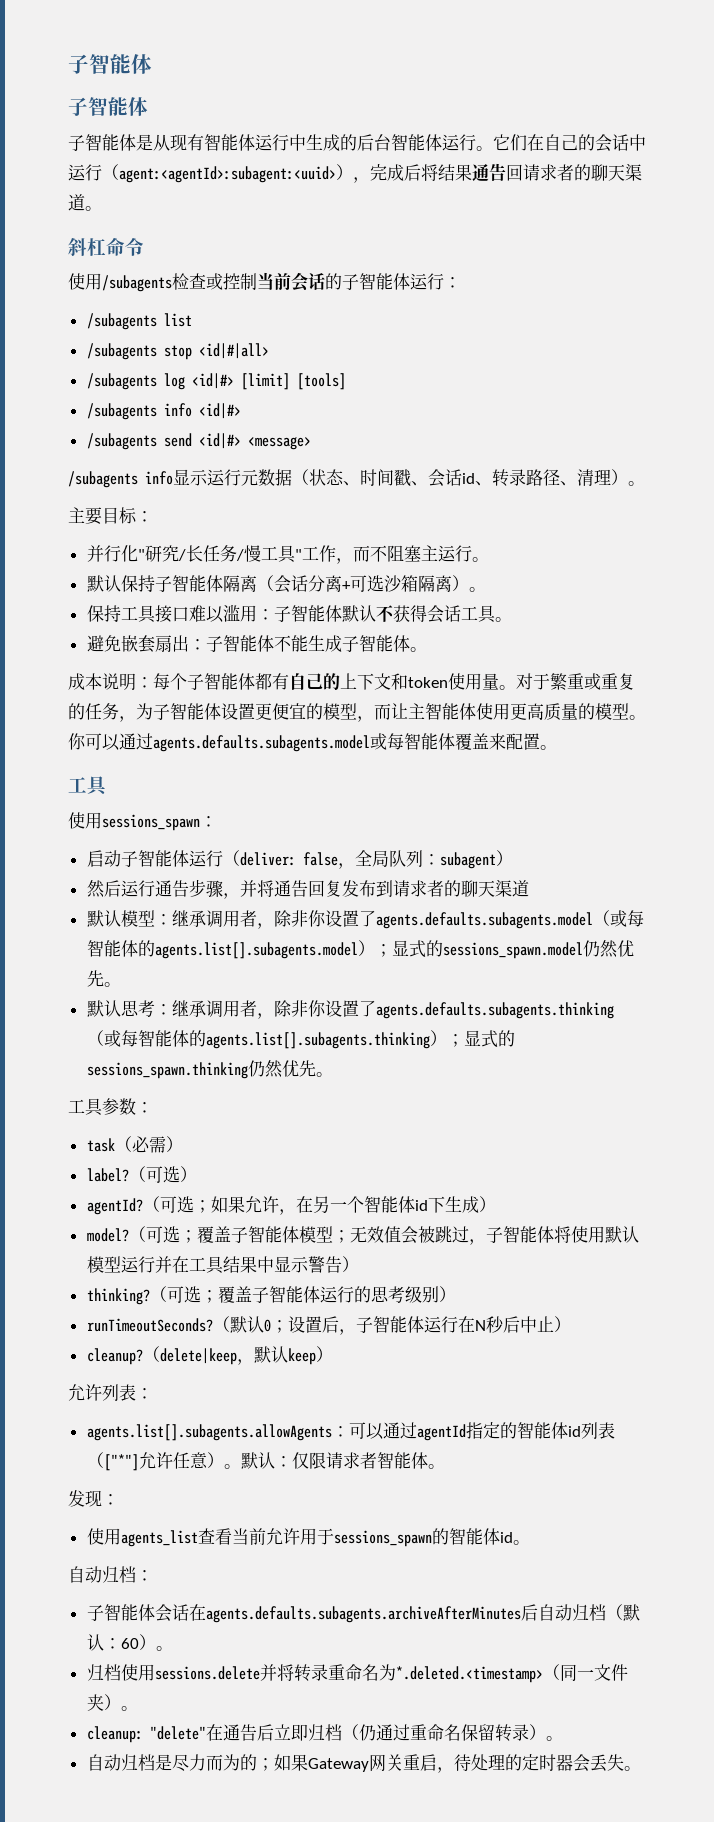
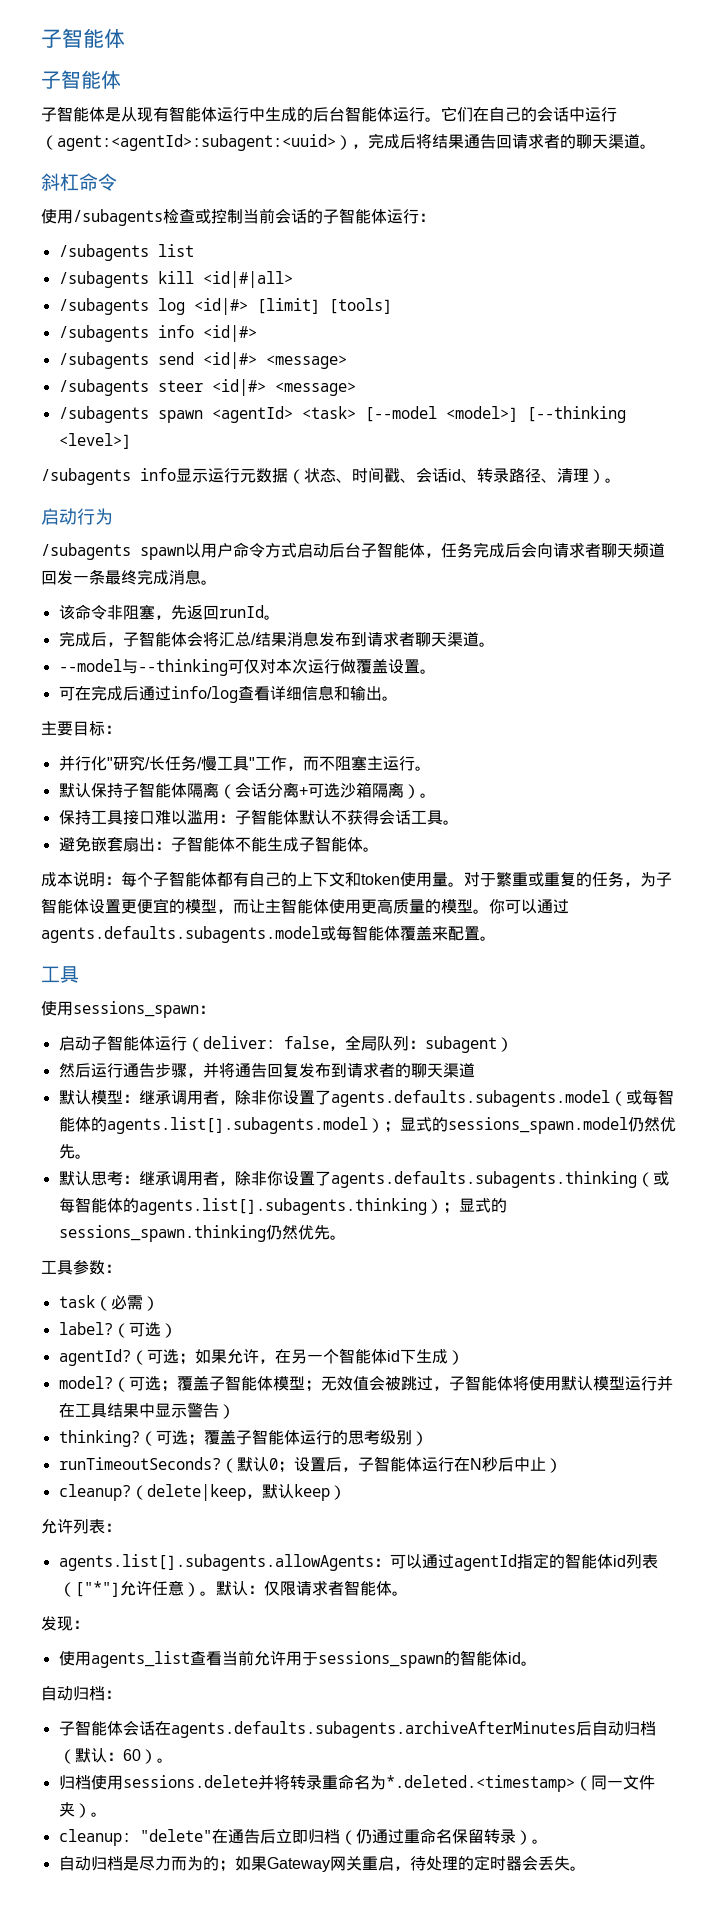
- /subagents stop <id|#|all>
+ /subagents kill <id|#|all>
+ /subagents steer <id|#> <message>
+ /subagents spawn <agentId> <task> [--model <model>] [--thinking <level>]
+ 启动行为
+ /subagents spawn以用户命令方式启动后台子智能体，任务完成后会向请求者聊天频道回发一条最终完成消息。
+ 该命令非阻塞，先返回runId。
+ 完成后，子智能体会将汇总/结果消息发布到请求者聊天渠道。
+ --model与--thinking可仅对本次运行做覆盖设置。
+ 可在完成后通过info/log查看详细信息和输出。

